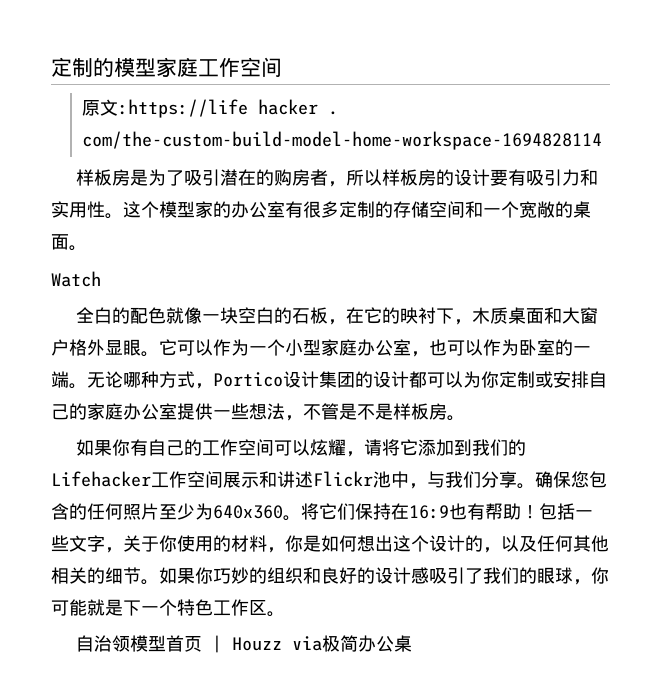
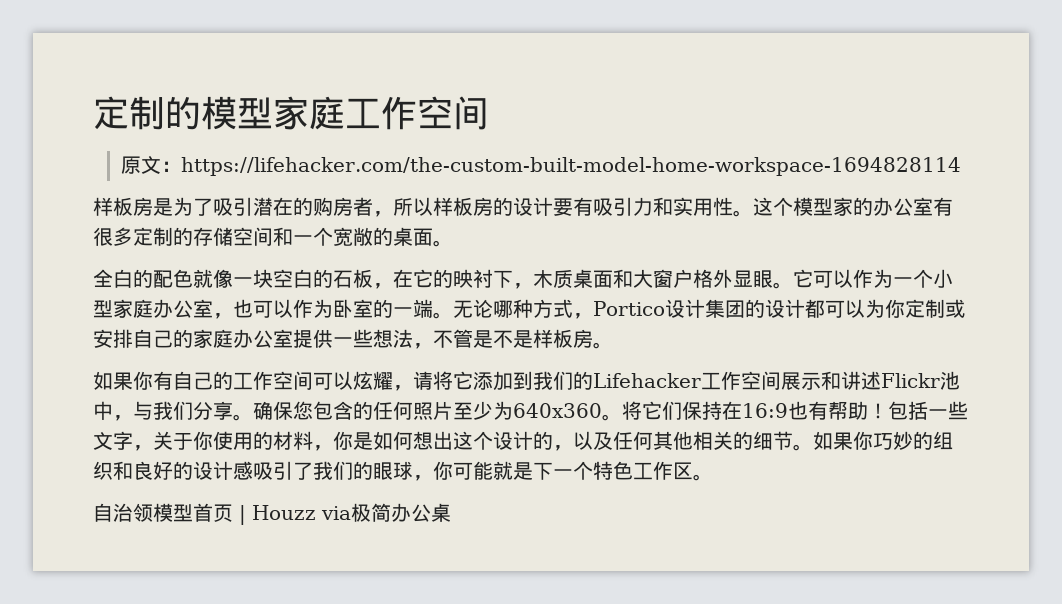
- 原文:https://life hacker . com/the-custom-build-model-home-workspace-1694828114
+ 原文：https://lifehacker.com/the-custom-built-model-home-workspace-1694828114
- Watch

